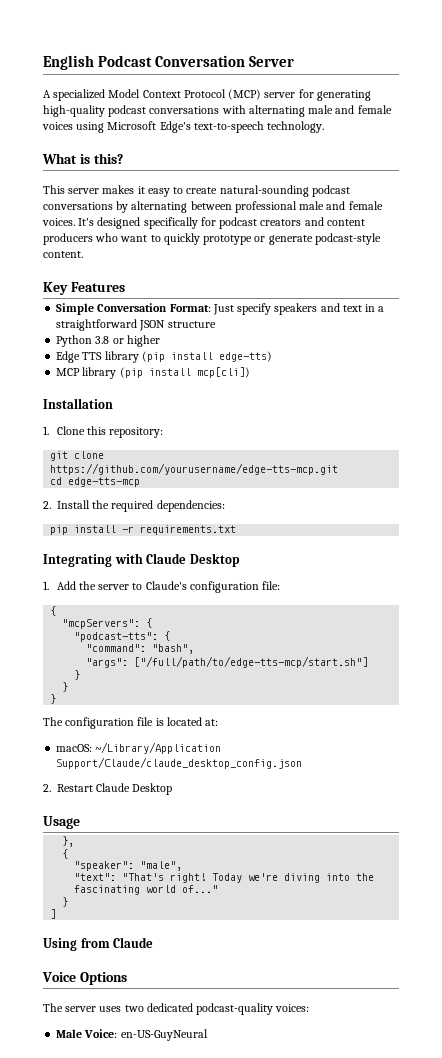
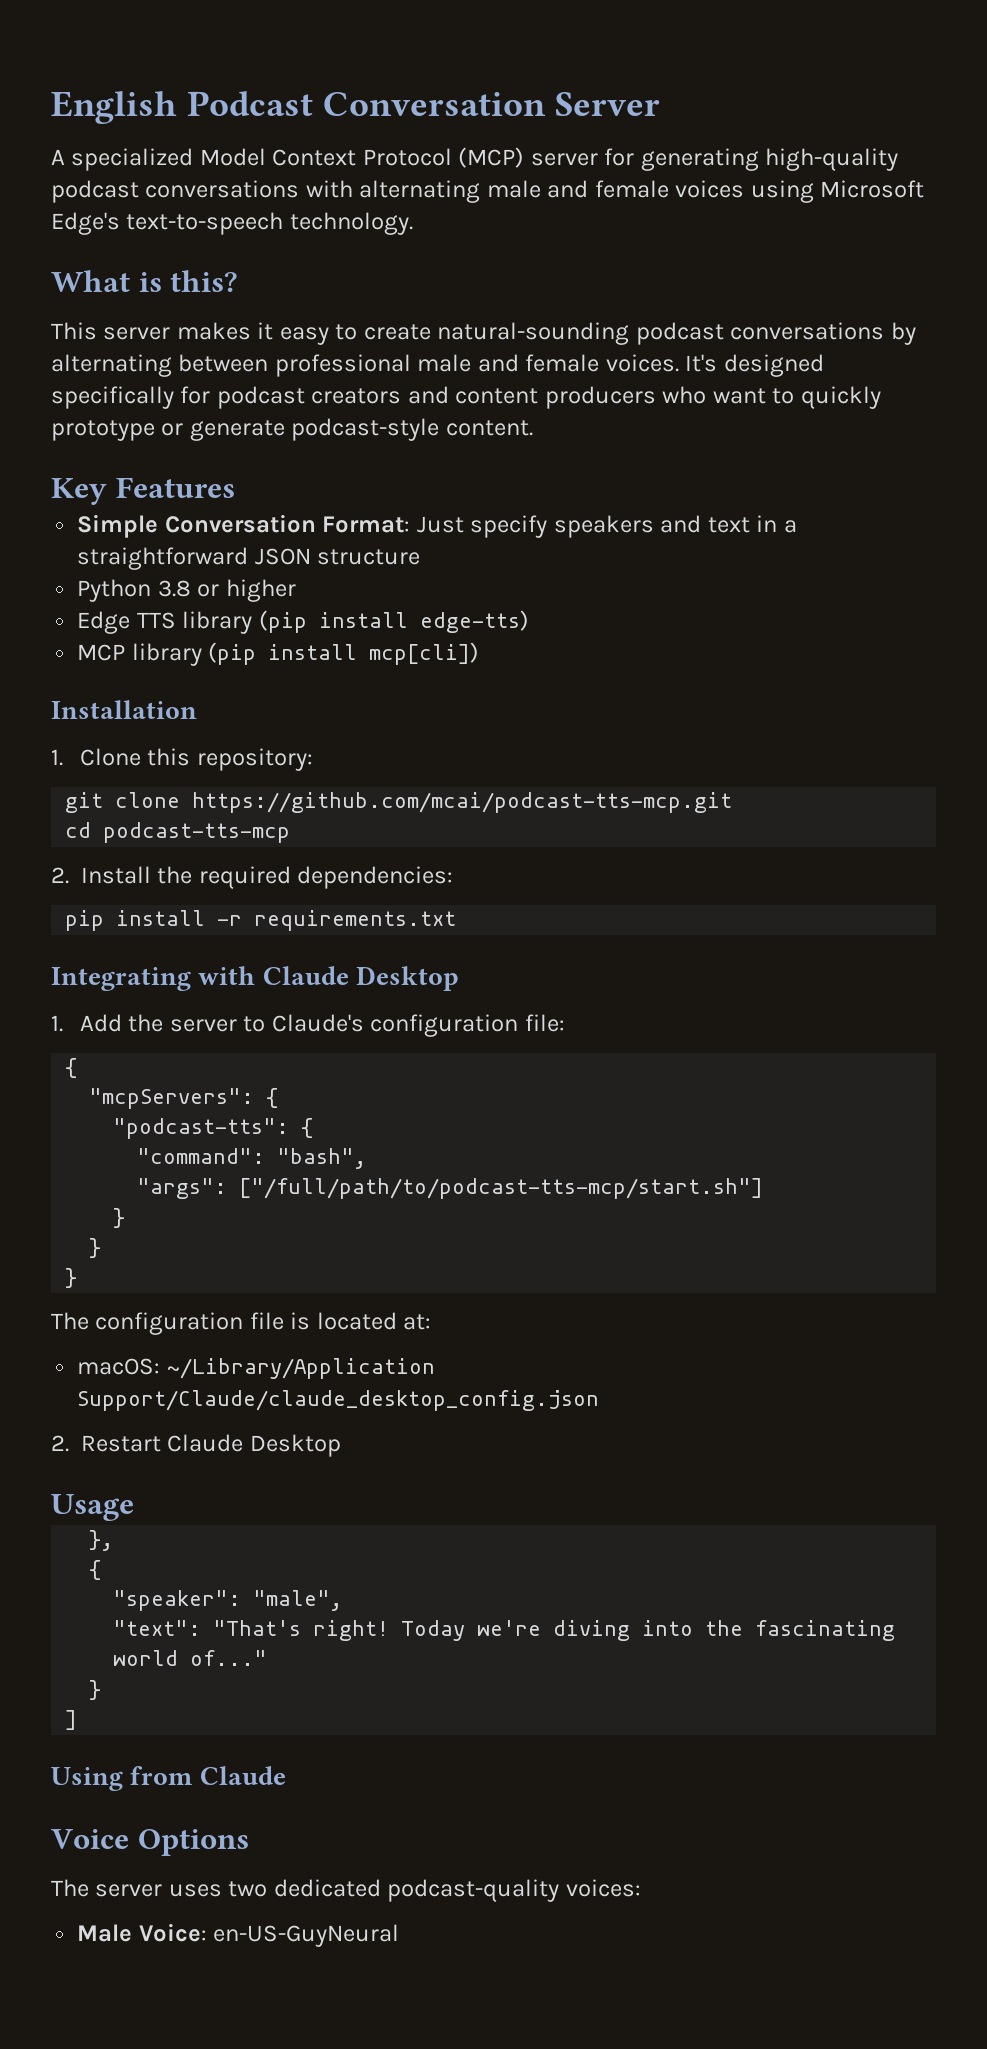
- git clone https://github.com/yourusername/edge-tts-mcp.git
+ git clone https://github.com/mcai/podcast-tts-mcp.git
- cd edge-tts-mcp
+ cd podcast-tts-mcp
- "args": ["/full/path/to/edge-tts-mcp/start.sh"]
+ "args": ["/full/path/to/podcast-tts-mcp/start.sh"]

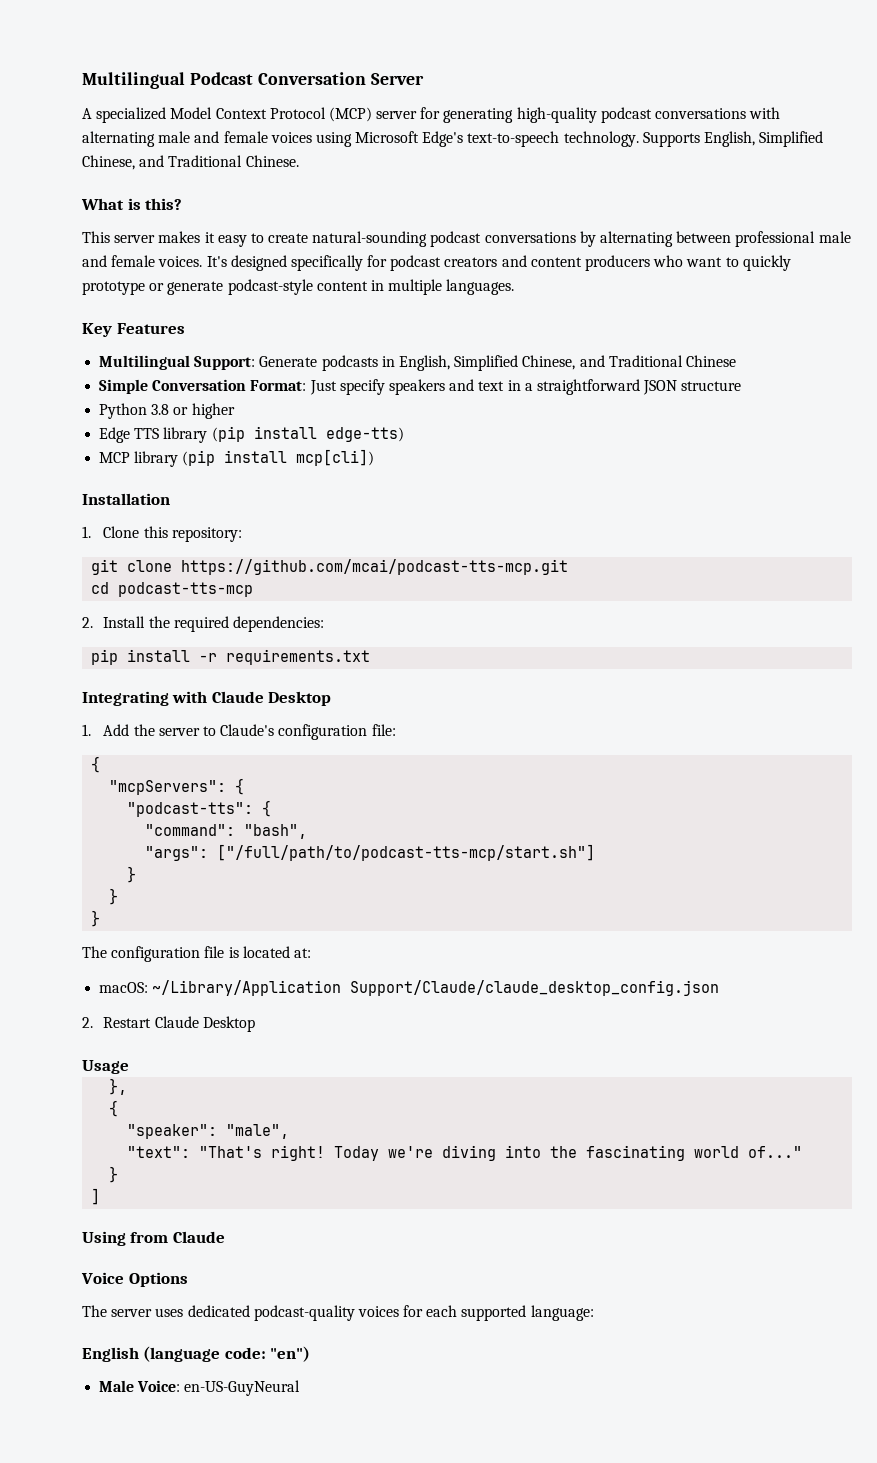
- English Podcast Conversation Server
+ Multilingual Podcast Conversation Server
+ Supports English, Simplified Chinese, and Traditional Chinese.
- It's designed specifically for podcast creators and content producers who want to quickly prototype or generate podcast-style content.
+ It's designed specifically for podcast creators and content producers who want to quickly prototype or generate podcast-style content in multiple languages.
  Key Features
+ Multilingual Support: Generate podcasts in English, Simplified Chinese, and Traditional Chinese
- The server uses two dedicated podcast-quality voices:
+ The server uses dedicated podcast-quality voices for each supported language:
+ English (language code: "en")

